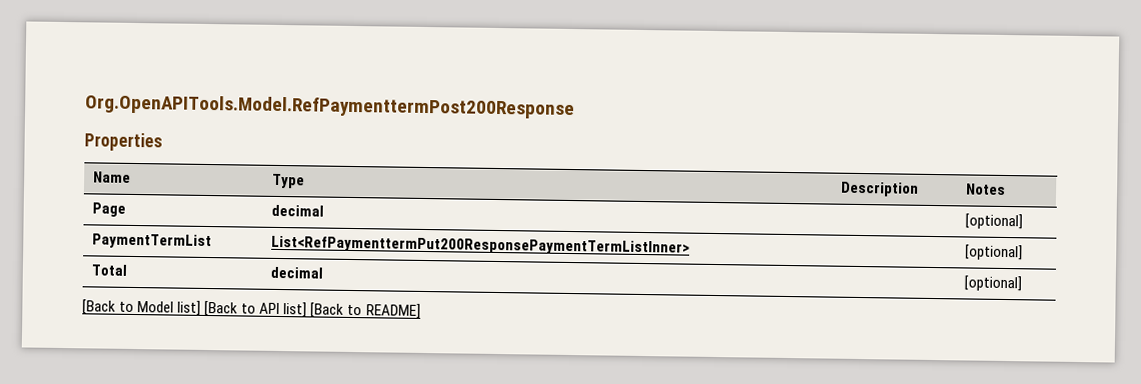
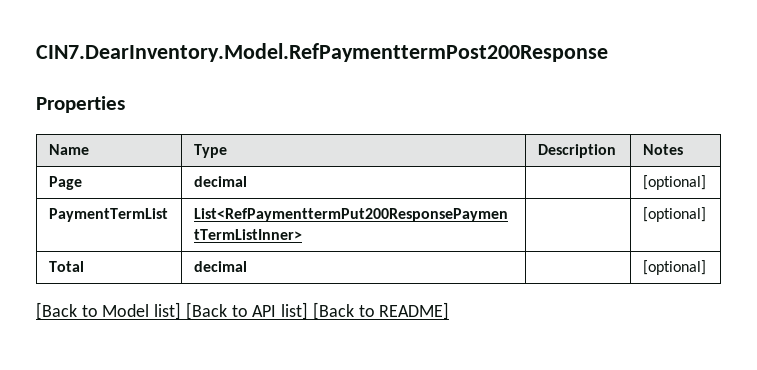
- Org.OpenAPITools.Model.RefPaymenttermPost200Response
+ CIN7.DearInventory.Model.RefPaymenttermPost200Response

